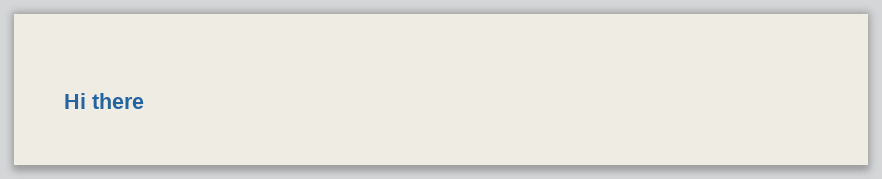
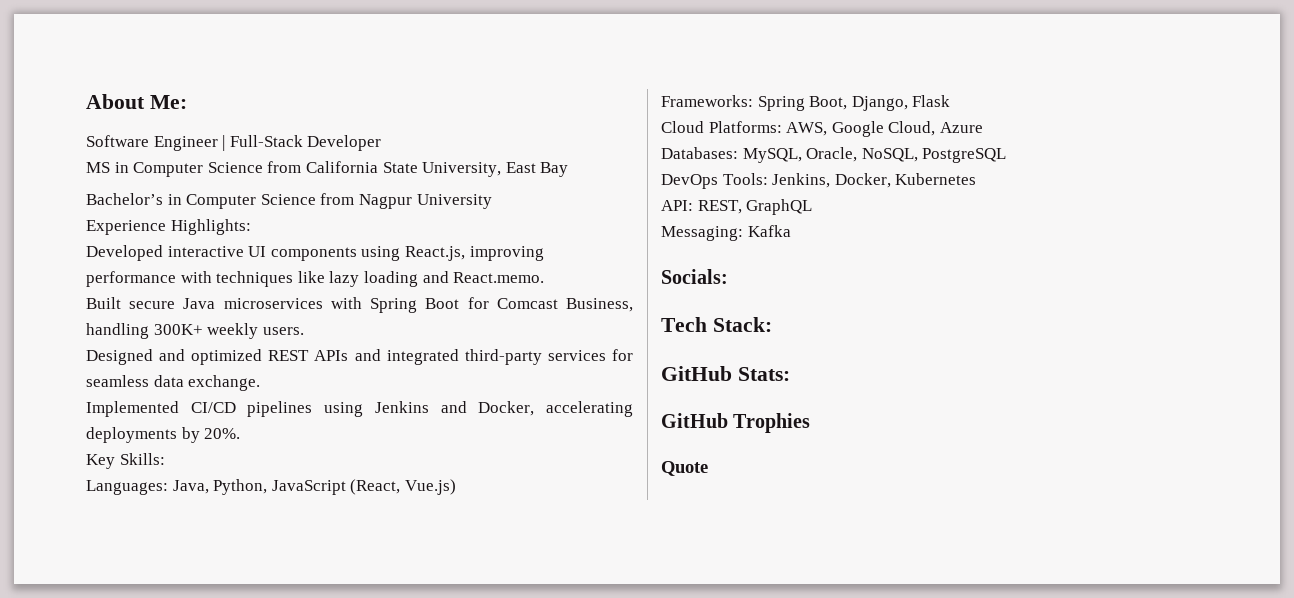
- Hi there
+ About Me:
+ Software Engineer | Full-Stack Developer
+ MS in Computer Science from California State University, East Bay
+ Bachelor’s in Computer Science from Nagpur University
+ Experience Highlights:
+ Developed interactive UI components using React.js, improving performance with techniques like lazy loading and React.memo.
+ Built secure Java microservices with Spring Boot for Comcast Business, handling 300K+ weekly users.
+ Designed and optimized REST APIs and integrated third-party services for seamless data exchange.
+ Implemented CI/CD pipelines using Jenkins and Docker, accelerating deployments by 20%.
+ Key Skills:
+ Languages: Java, Python, JavaScript (React, Vue.js)
+ Frameworks: Spring Boot, Django, Flask
+ Cloud Platforms: AWS, Google Cloud, Azure
+ Databases: MySQL, Oracle, NoSQL, PostgreSQL
+ DevOps Tools: Jenkins, Docker, Kubernetes
+ API: REST, GraphQL
+ Messaging: Kafka
+ Socials:
+ Tech Stack:
+ GitHub Stats:
+ GitHub Trophies
+ Quote

